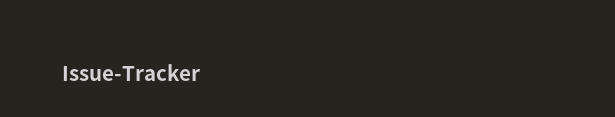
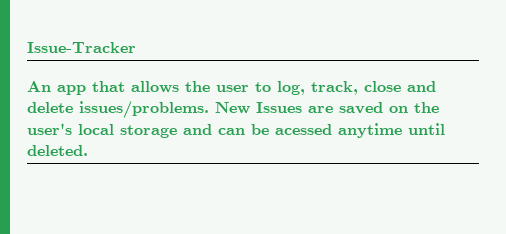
+ An app that allows the user to log, track, close and delete issues/problems. New Issues are saved on the user's local storage and can be acessed anytime until deleted.

